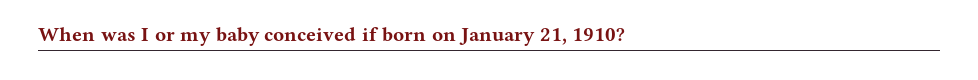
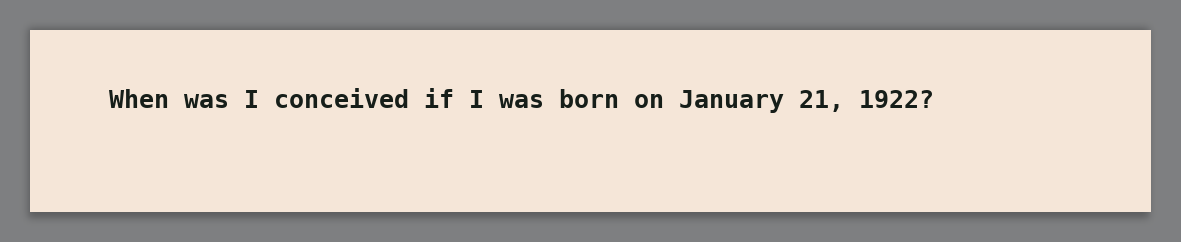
- When was I or my baby conceived if born on January 21, 1910?
+ When was I conceived if I was born on January 21, 1922?

